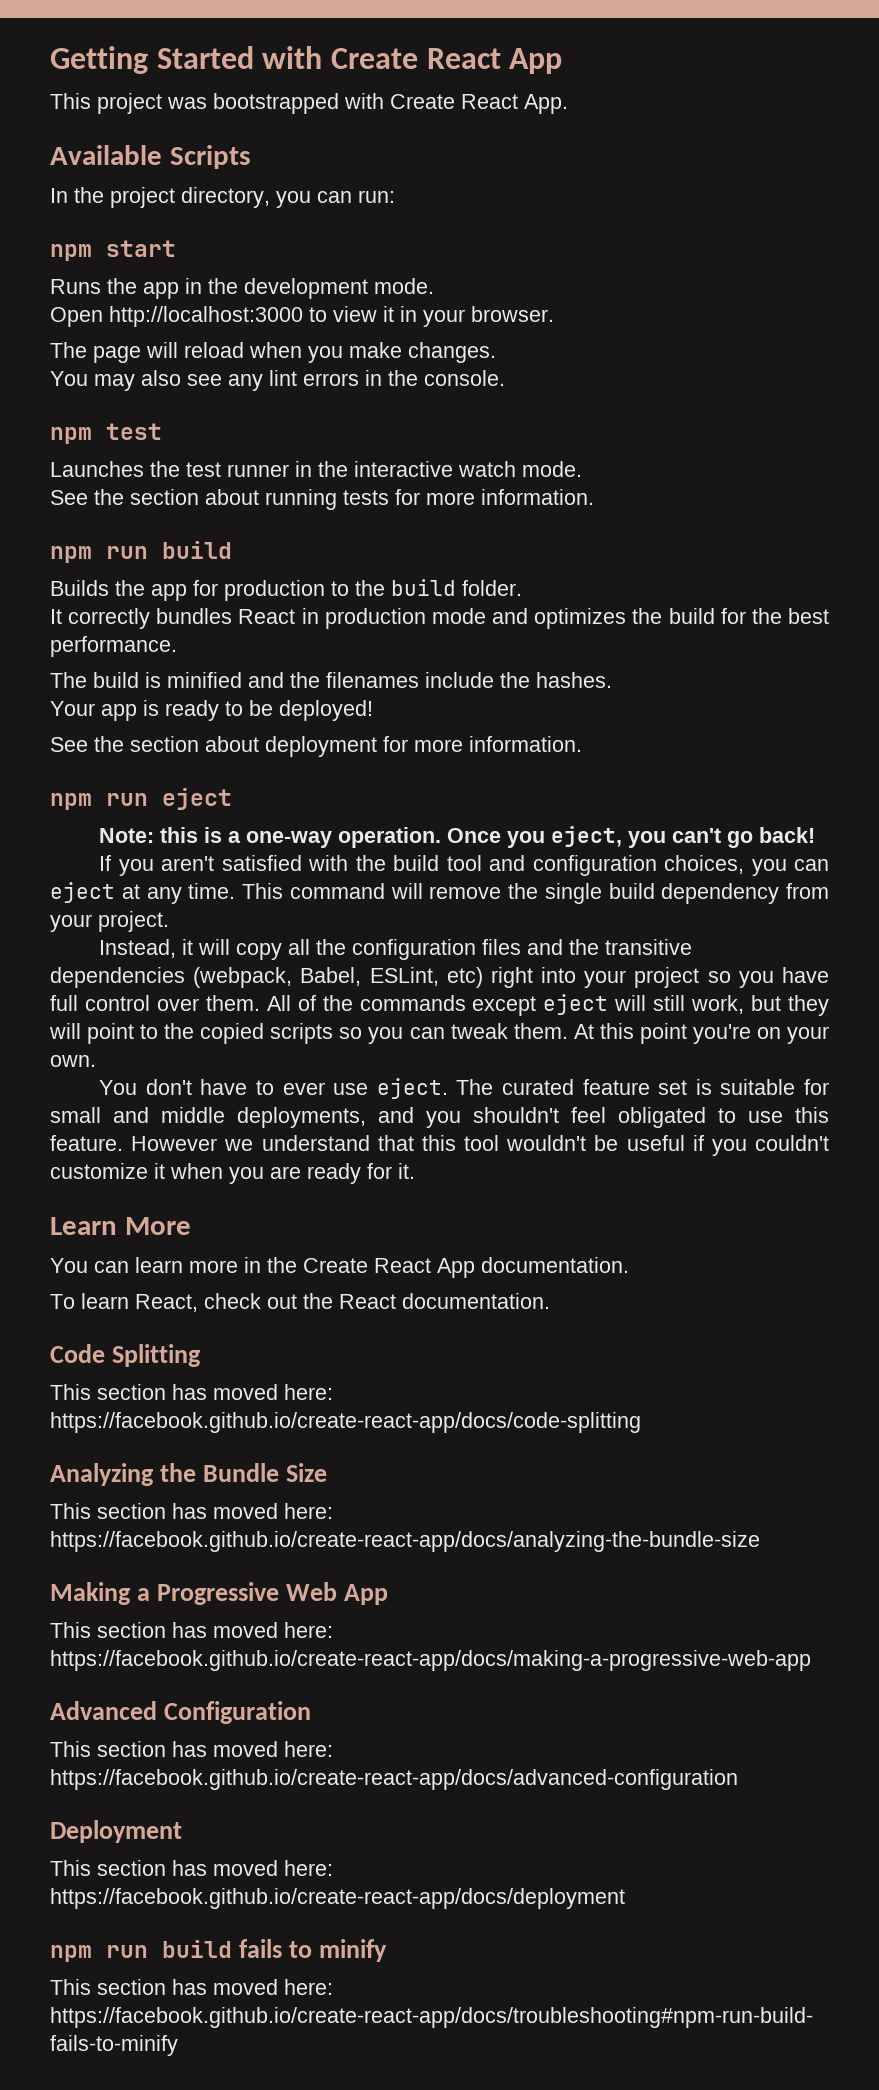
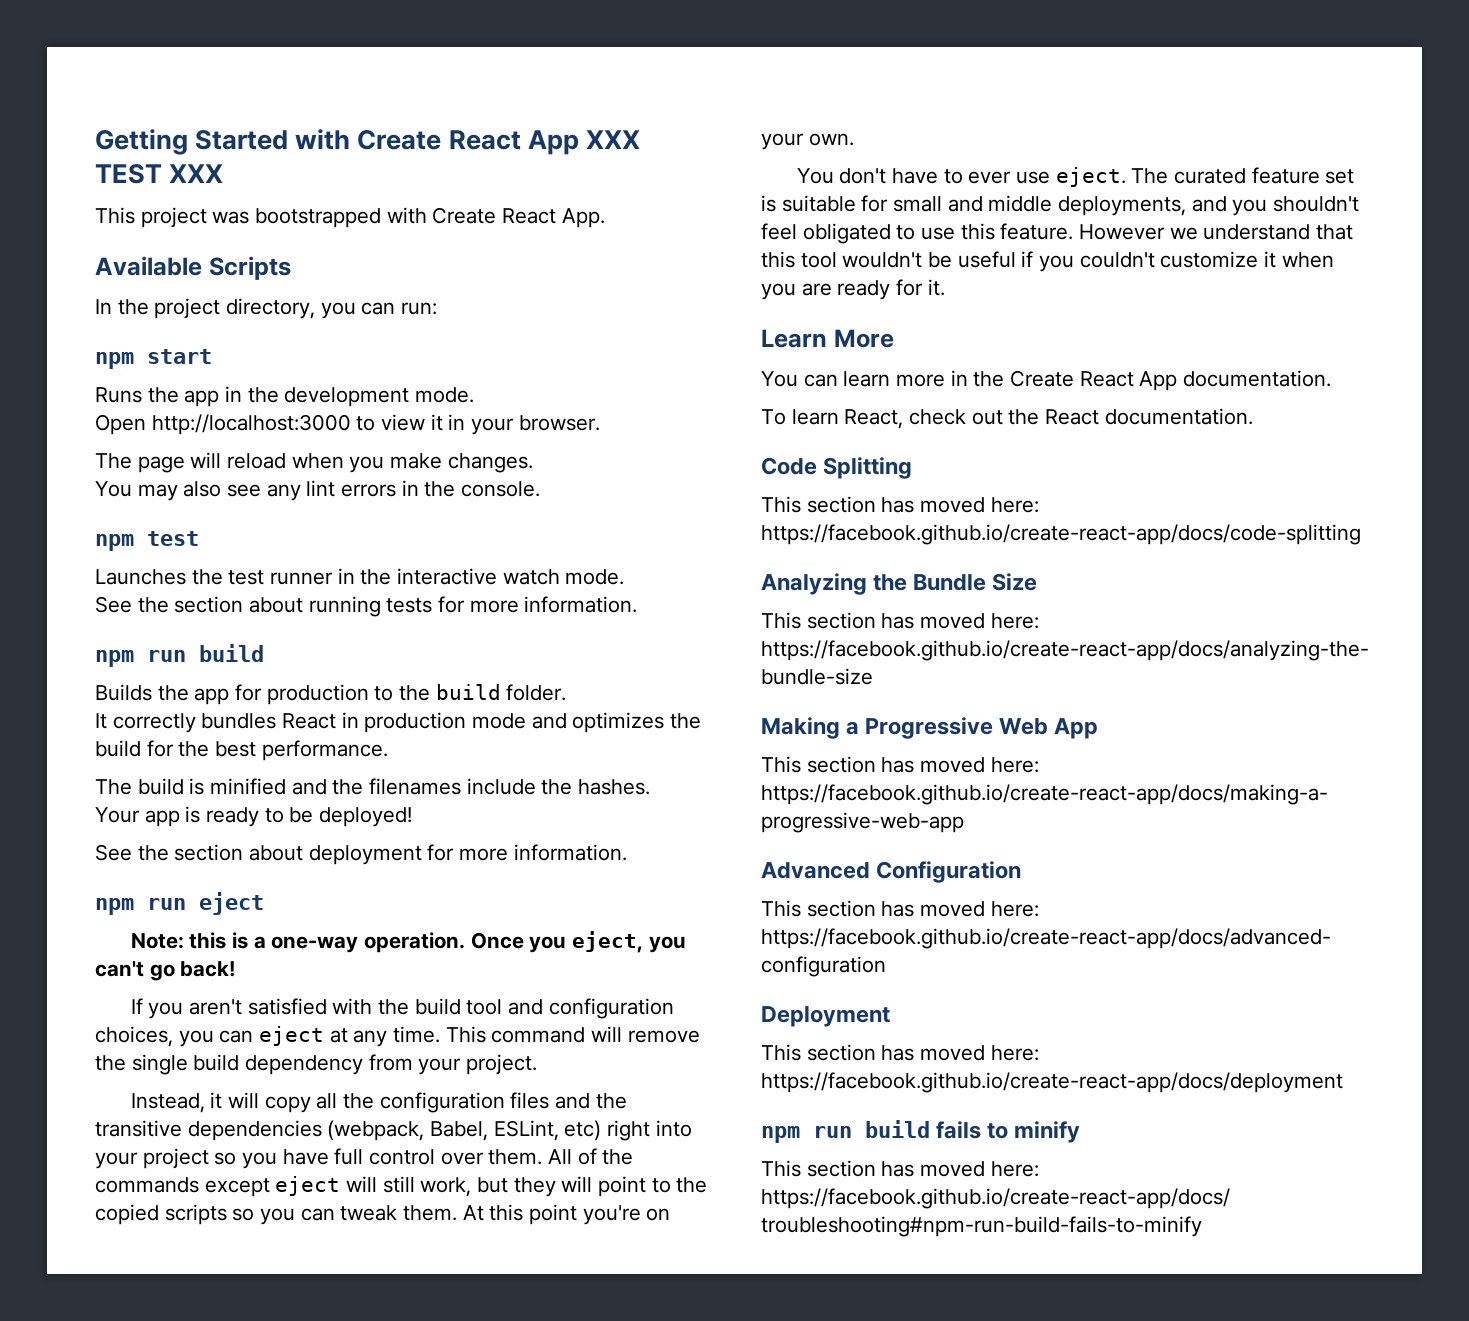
- Getting Started with Create React App
+ Getting Started with Create React App XXX TEST XXX

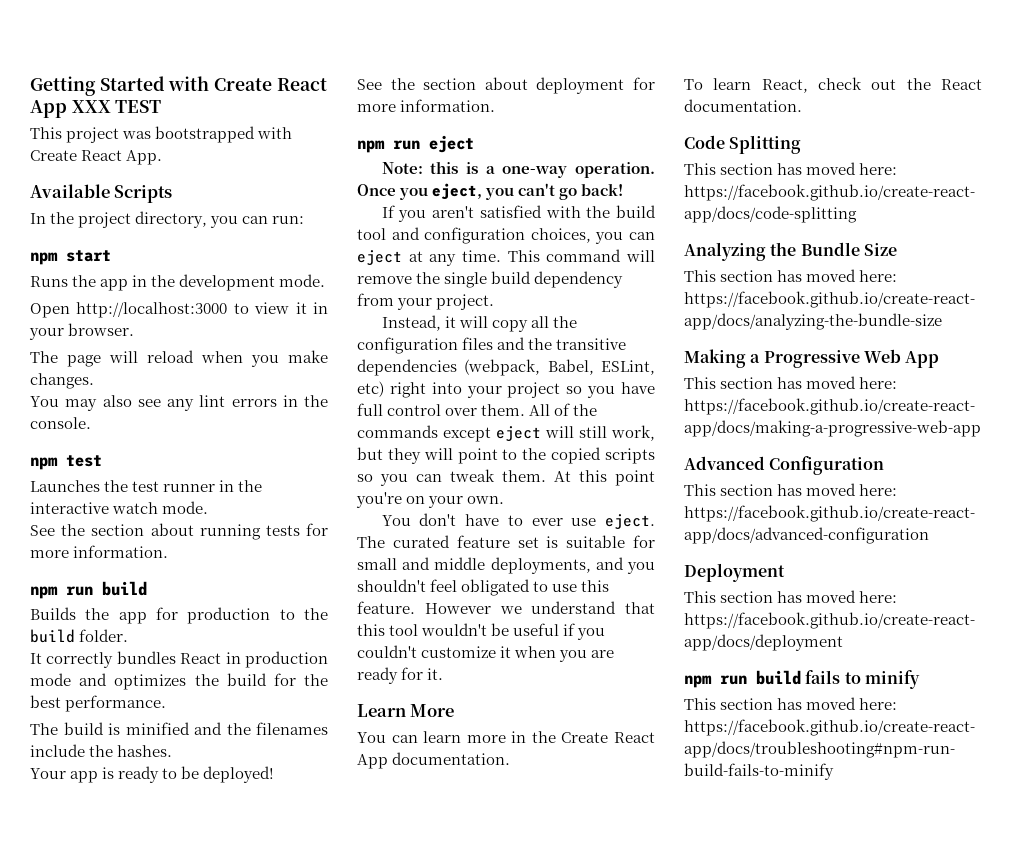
- Getting Started with Create React App XXX TEST XXX
+ Getting Started with Create React App XXX TEST

